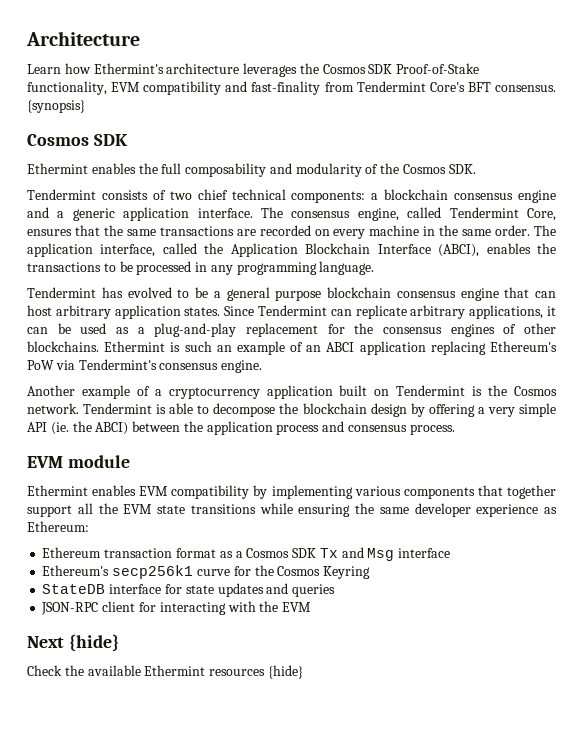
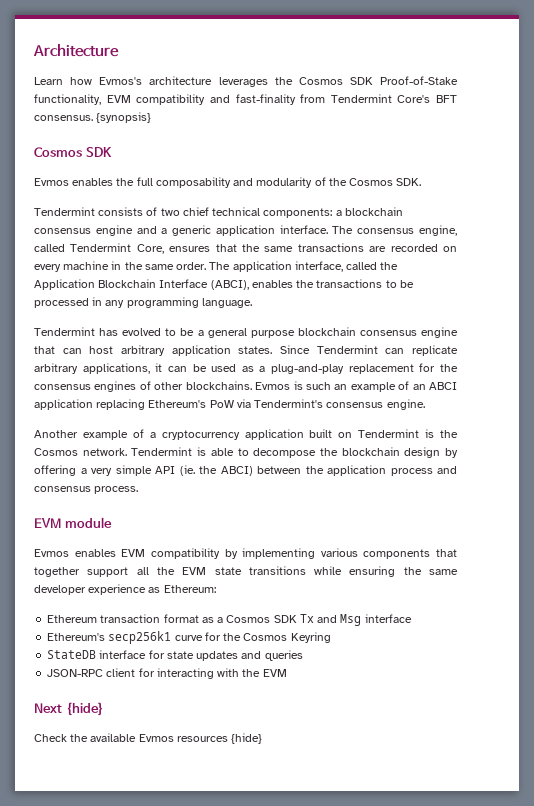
- Learn how Ethermint's architecture leverages the Cosmos SDK Proof-of-Stake functionality, EVM compatibility and fast-finality from Tendermint Core's BFT consensus.
+ Learn how Evmos's architecture leverages the Cosmos SDK Proof-of-Stake functionality, EVM compatibility and fast-finality from Tendermint Core's BFT consensus.
- Ethermint enables the full composability and modularity of the Cosmos SDK.
+ Evmos enables the full composability and modularity of the Cosmos SDK.
- Ethermint is such an example of an ABCI application replacing Ethereum's PoW via Tendermint's consensus engine.
+ Evmos is such an example of an ABCI application replacing Ethereum's PoW via Tendermint's consensus engine.
- Ethermint enables EVM compatibility by implementing various components that together support all the EVM state transitions while ensuring the same developer experience as Ethereum:
+ Evmos enables EVM compatibility by implementing various components that together support all the EVM state transitions while ensuring the same developer experience as Ethereum:
- Check the available Ethermint resources {hide}
+ Check the available Evmos resources {hide}

